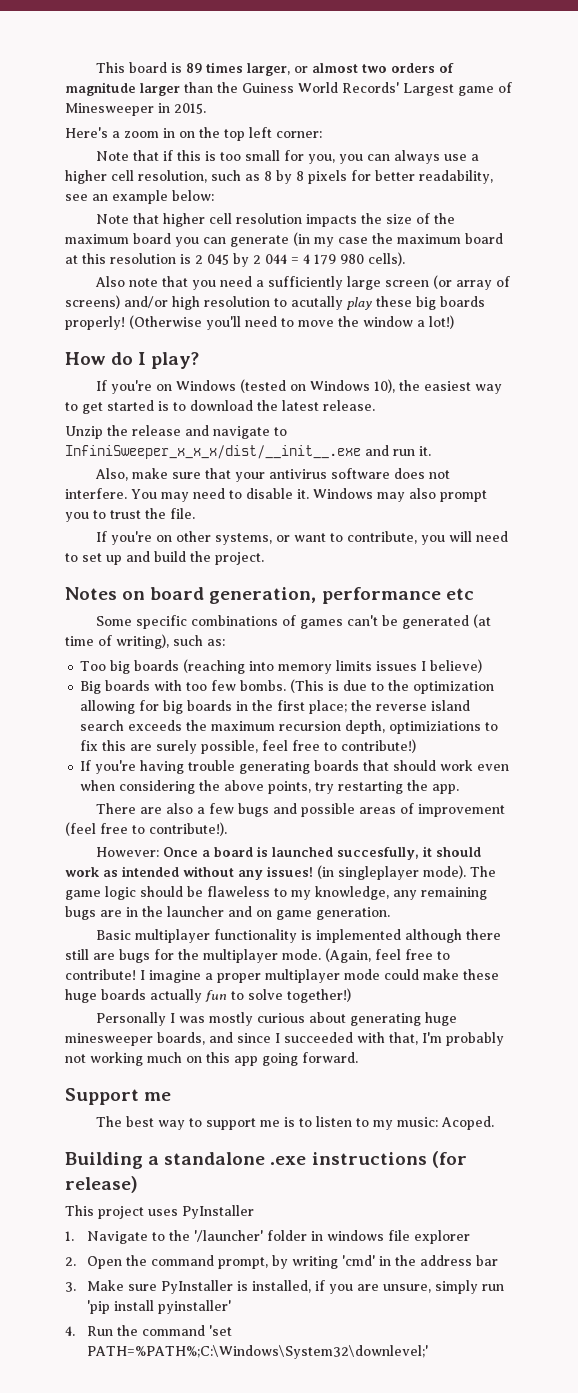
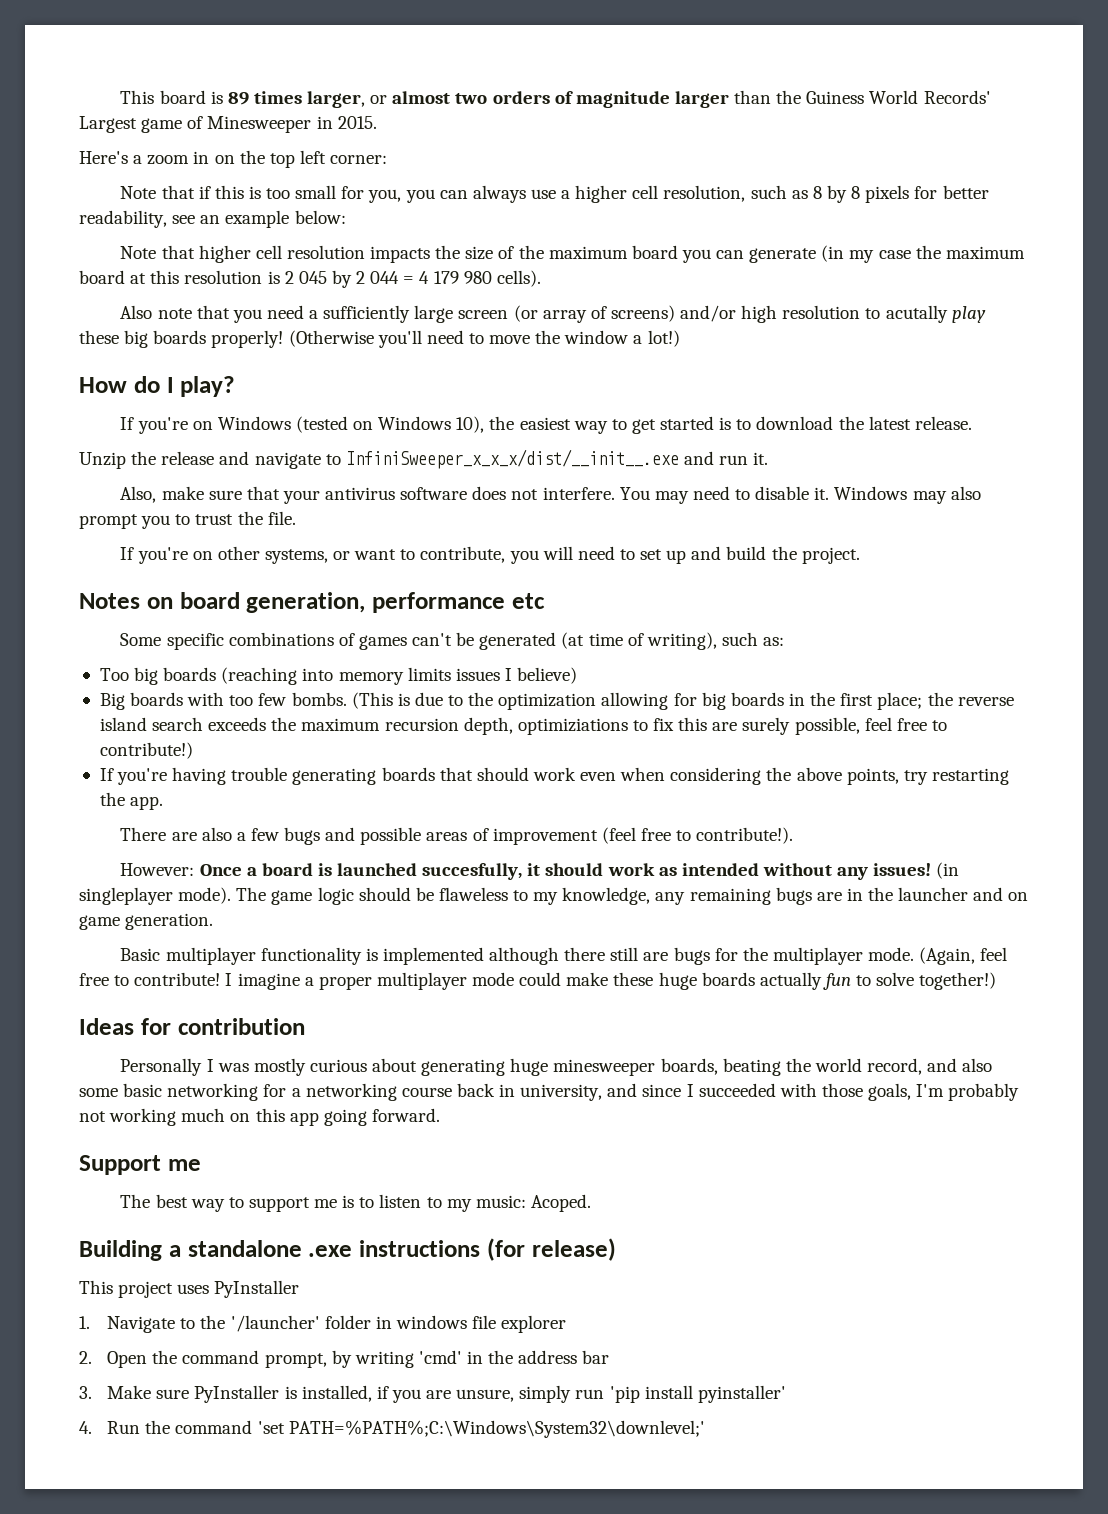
+ Ideas for contribution
- Personally I was mostly curious about generating huge minesweeper boards, and since I succeeded with that, I'm probably not working much on this app going forward.
+ Personally I was mostly curious about generating huge minesweeper boards, beating the world record, and also some basic networking for a networking course back in university, and since I succeeded with those goals, I'm probably not working much on this app going forward.

